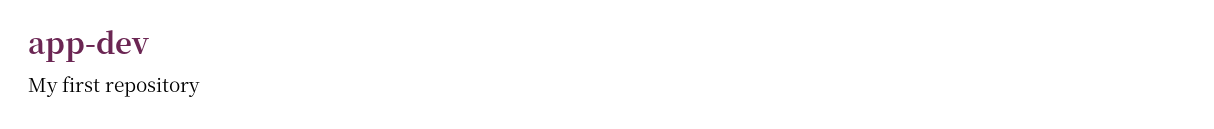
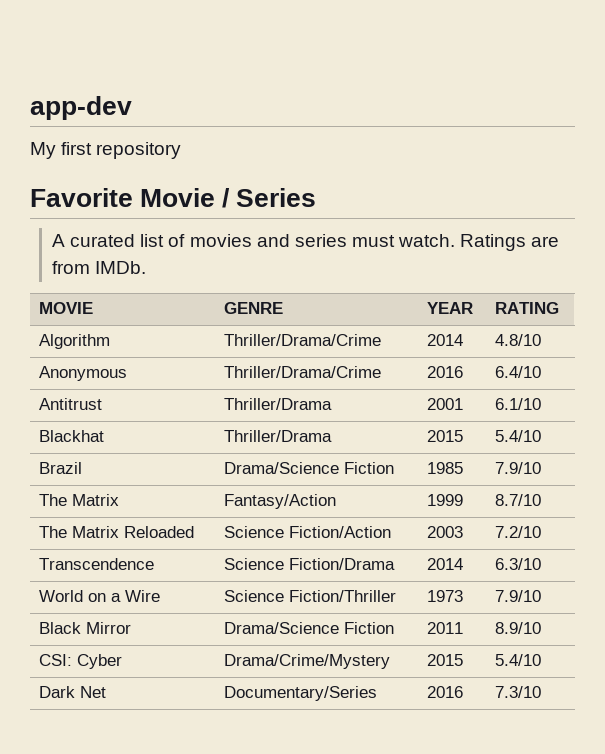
+ Favorite Movie / Series
+ A curated list of movies and series must watch. Ratings are from IMDb.
+ MOVIE | GENRE | YEAR | RATING
+ Algorithm | Thriller/Drama/Crime | 2014 | 4.8/10
+ Anonymous | Thriller/Drama/Crime | 2016 | 6.4/10
+ Antitrust | Thriller/Drama | 2001 | 6.1/10
+ Blackhat | Thriller/Drama | 2015 | 5.4/10
+ Brazil | Drama/Science Fiction | 1985 | 7.9/10
+ The Matrix | Fantasy/Action | 1999 | 8.7/10
+ The Matrix Reloaded | Science Fiction/Action | 2003 | 7.2/10
+ Transcendence | Science Fiction/Drama | 2014 | 6.3/10
+ World on a Wire | Science Fiction/Thriller | 1973 | 7.9/10
+ Black Mirror | Drama/Science Fiction | 2011 | 8.9/10
+ CSI: Cyber | Drama/Crime/Mystery | 2015 | 5.4/10
+ Dark Net | Documentary/Series | 2016 | 7.3/10

